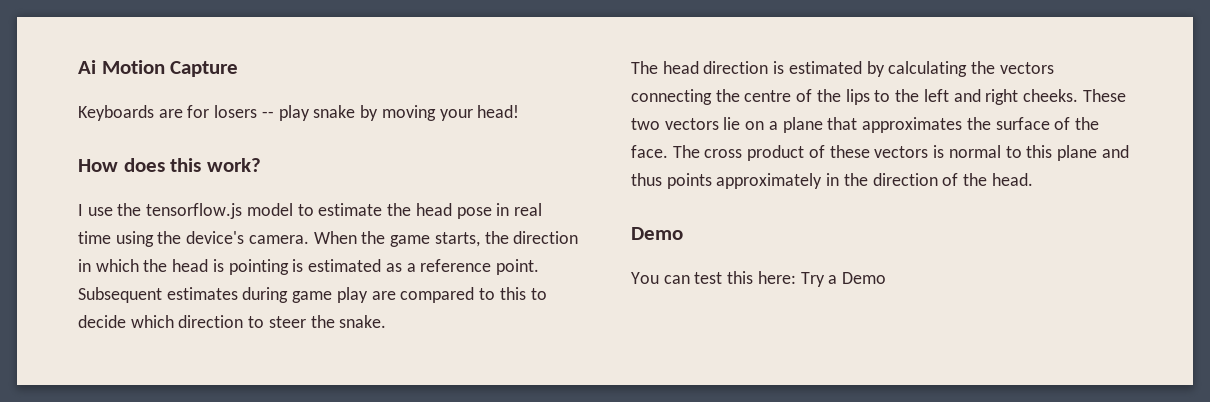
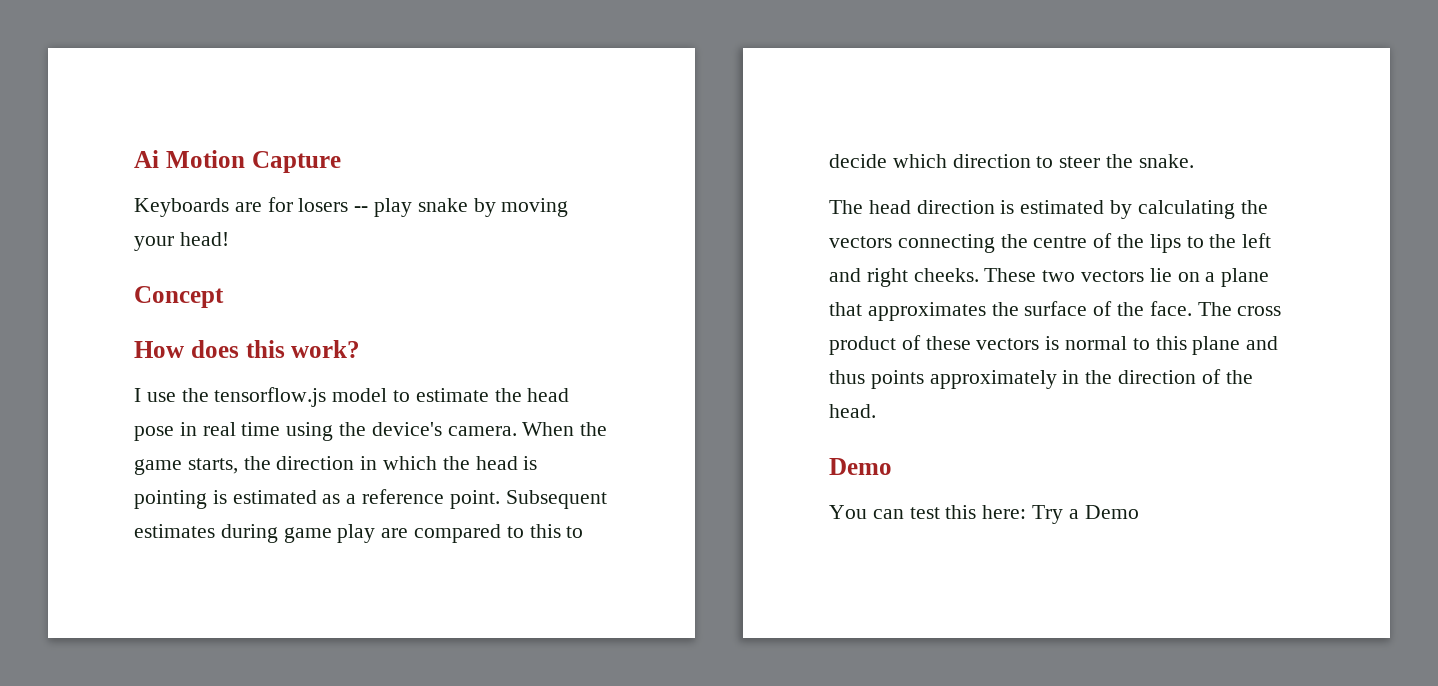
+ Concept

